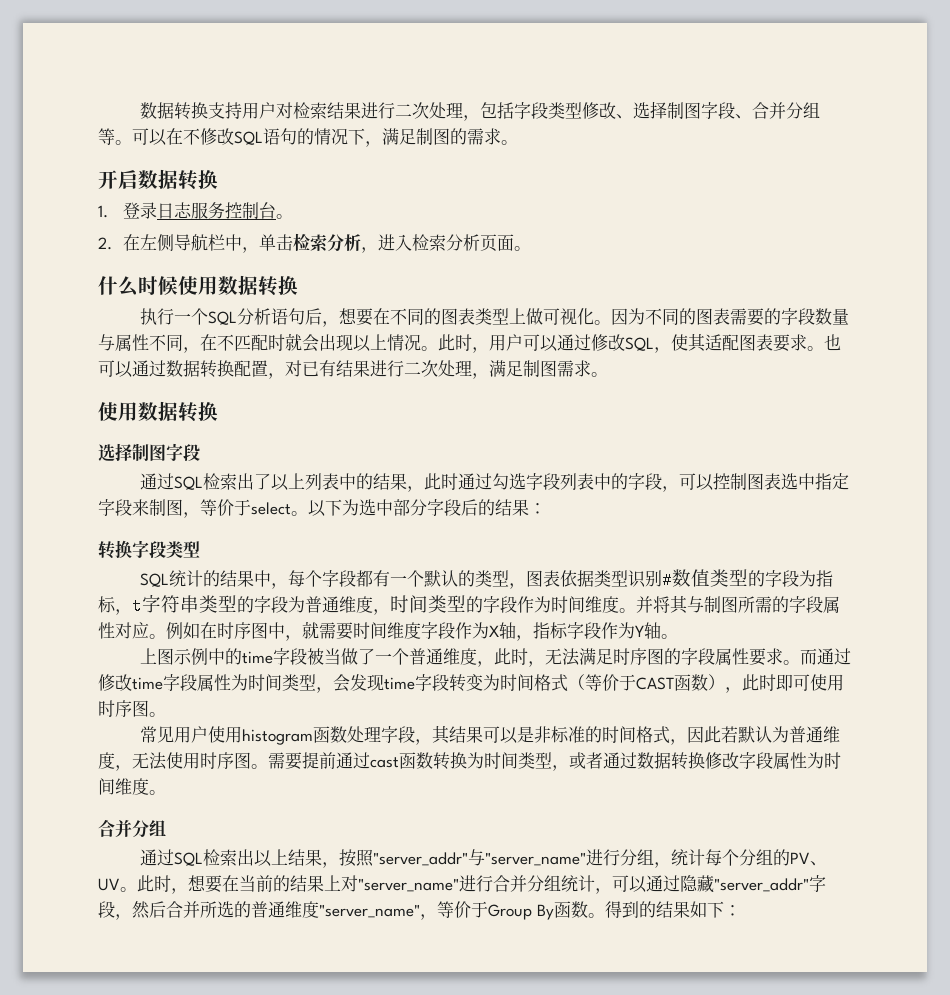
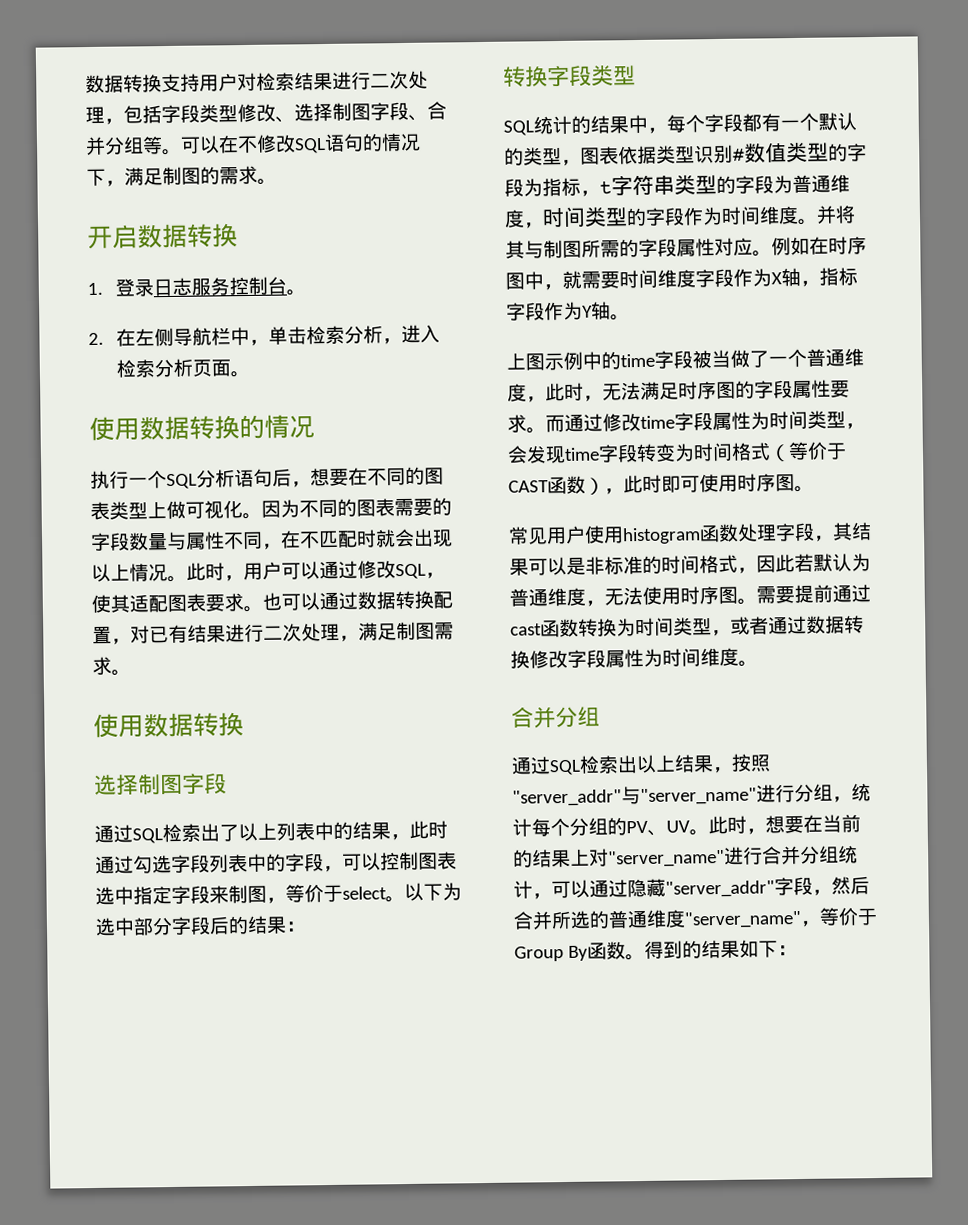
- 什么时候使用数据转换
+ 使用数据转换的情况

